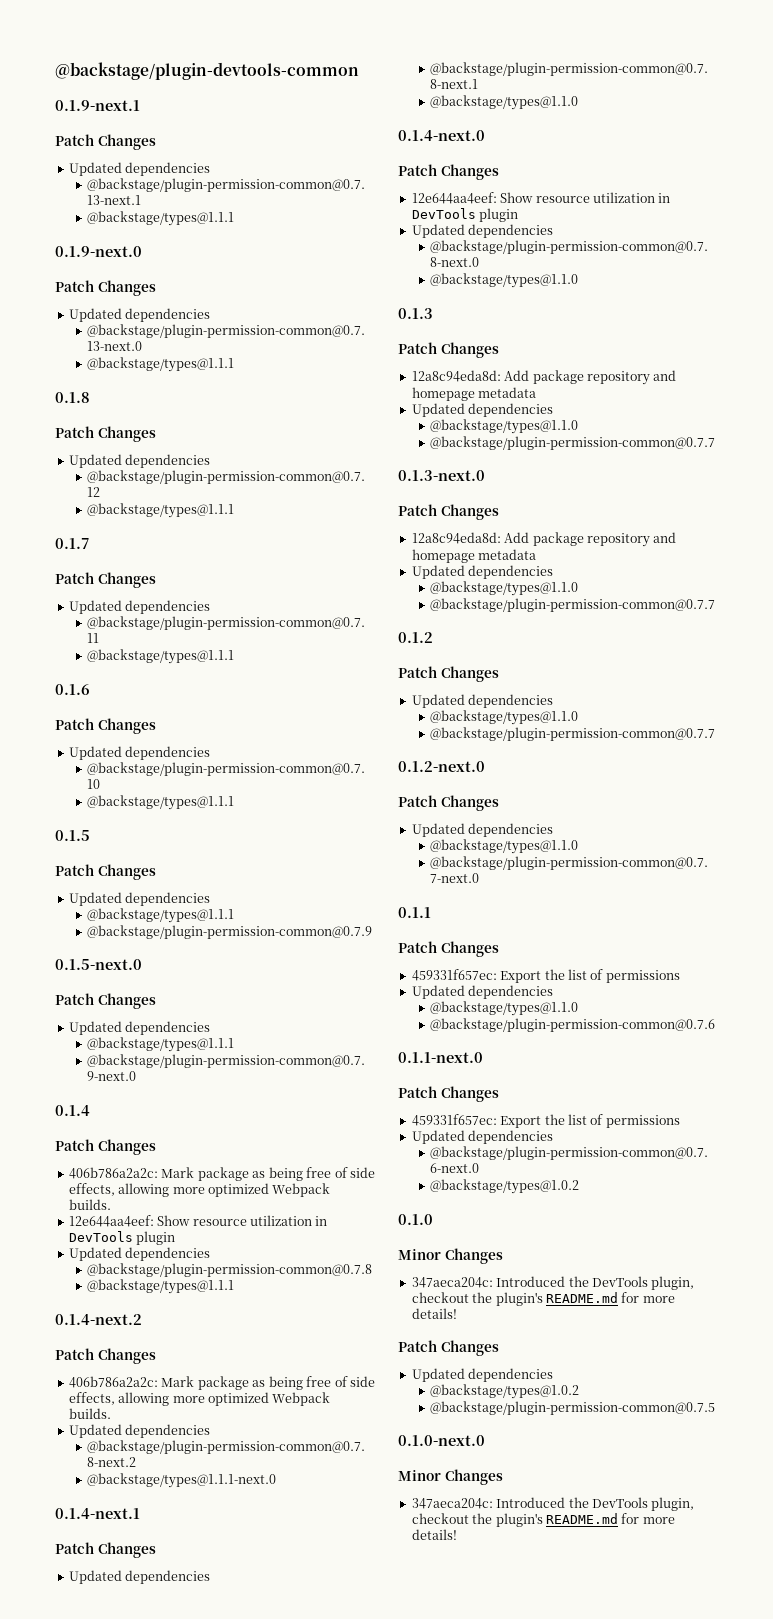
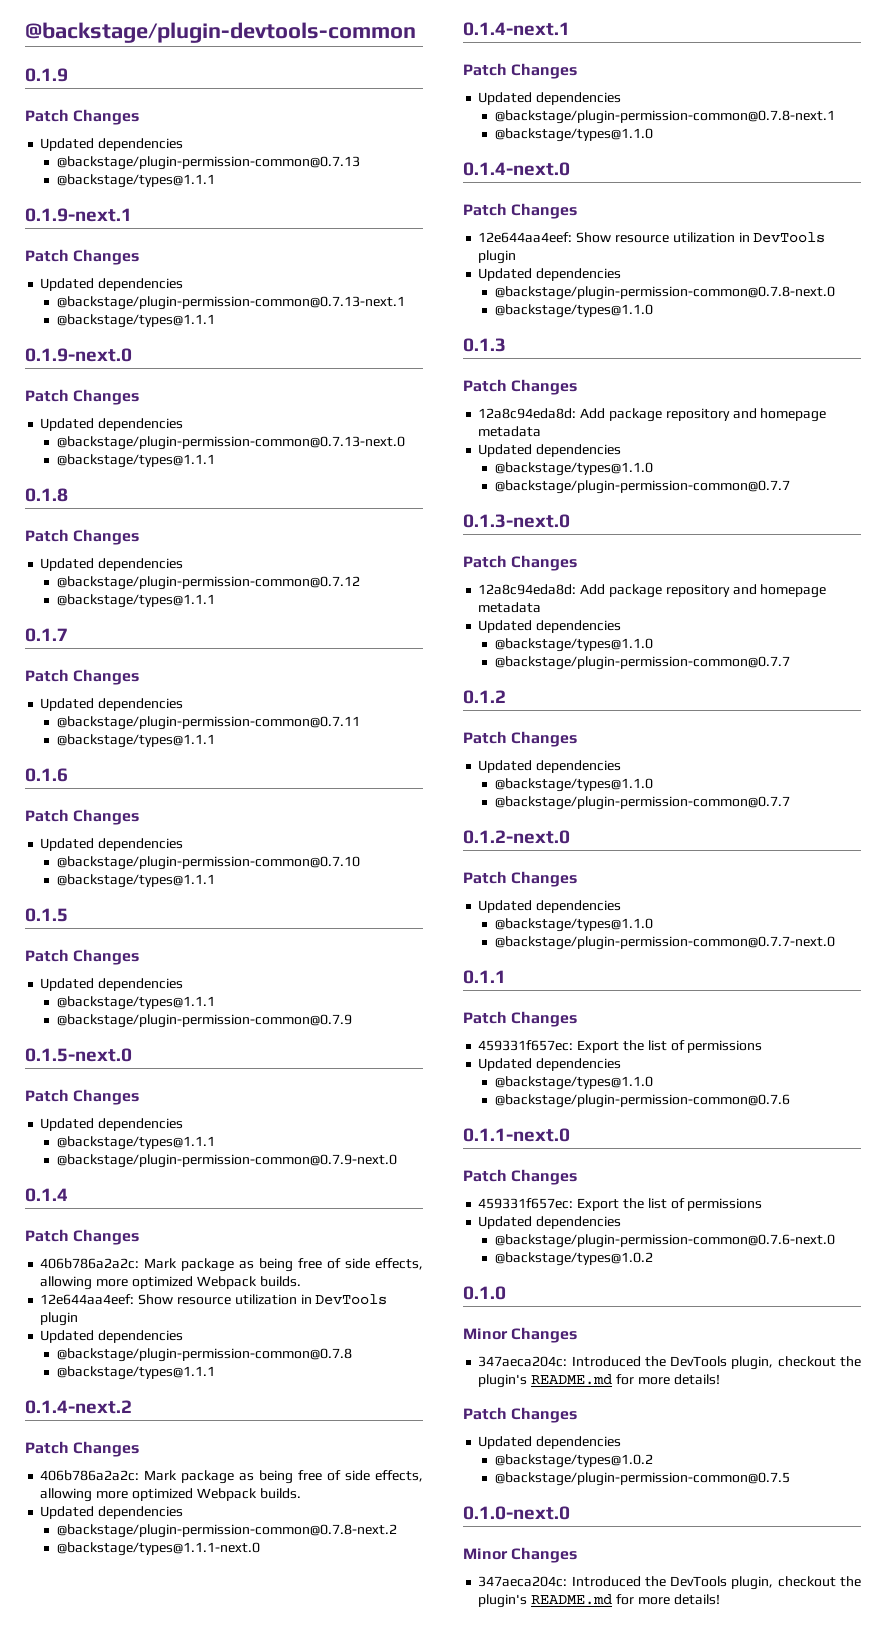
+ 0.1.9
+ Patch Changes
+ Updated dependencies
+ @backstage/plugin-permission-common@0.7.13
+ @backstage/types@1.1.1

